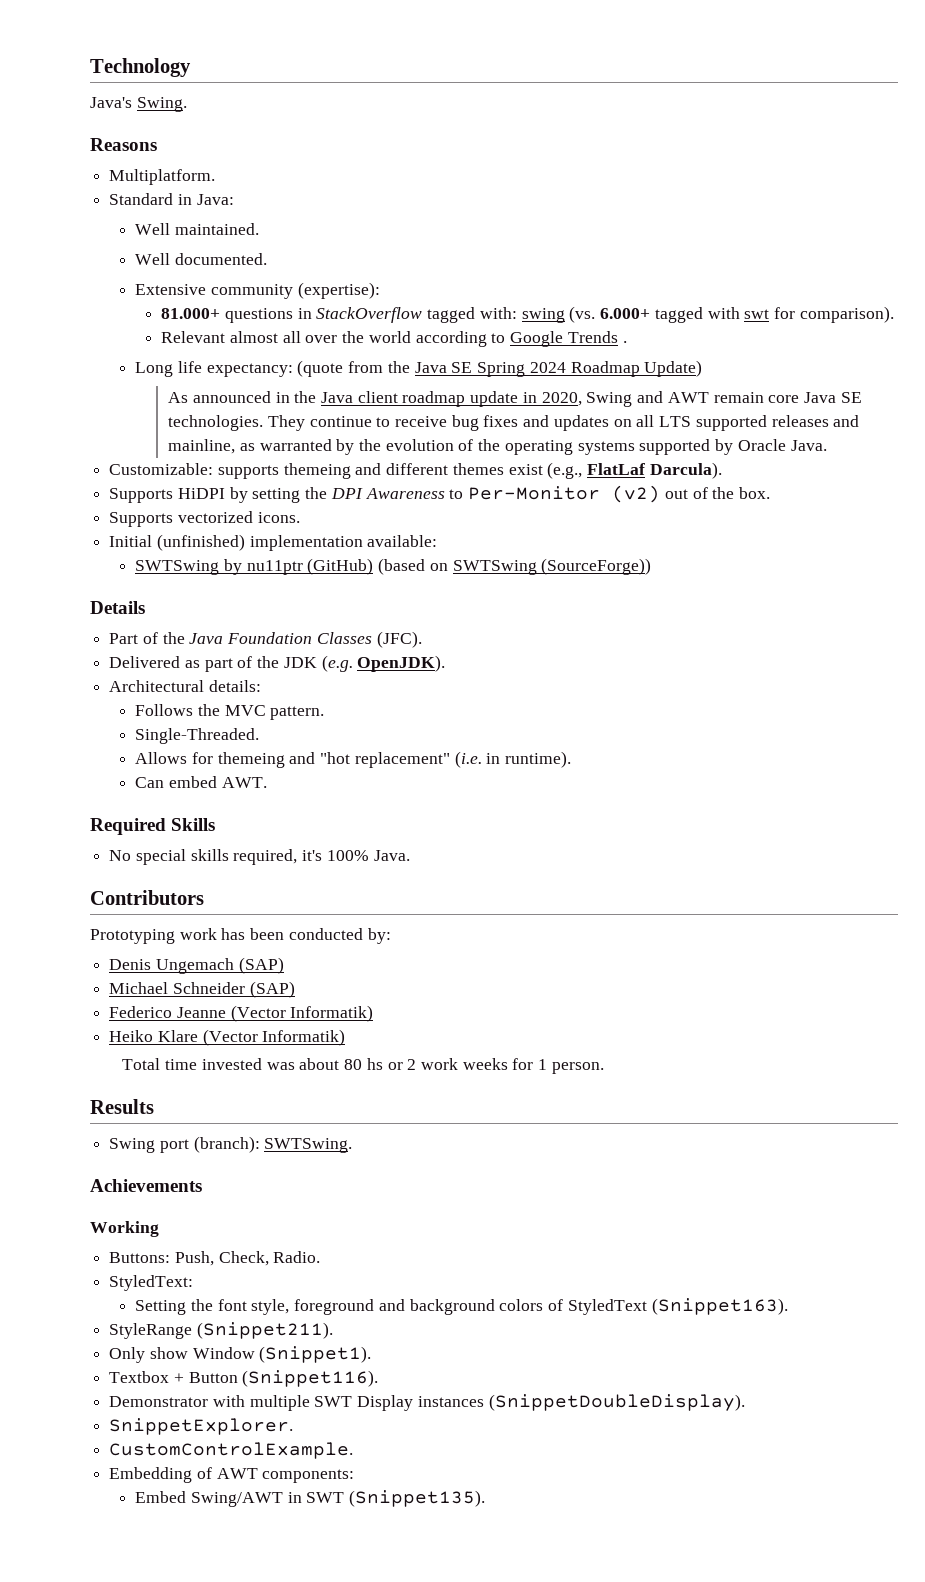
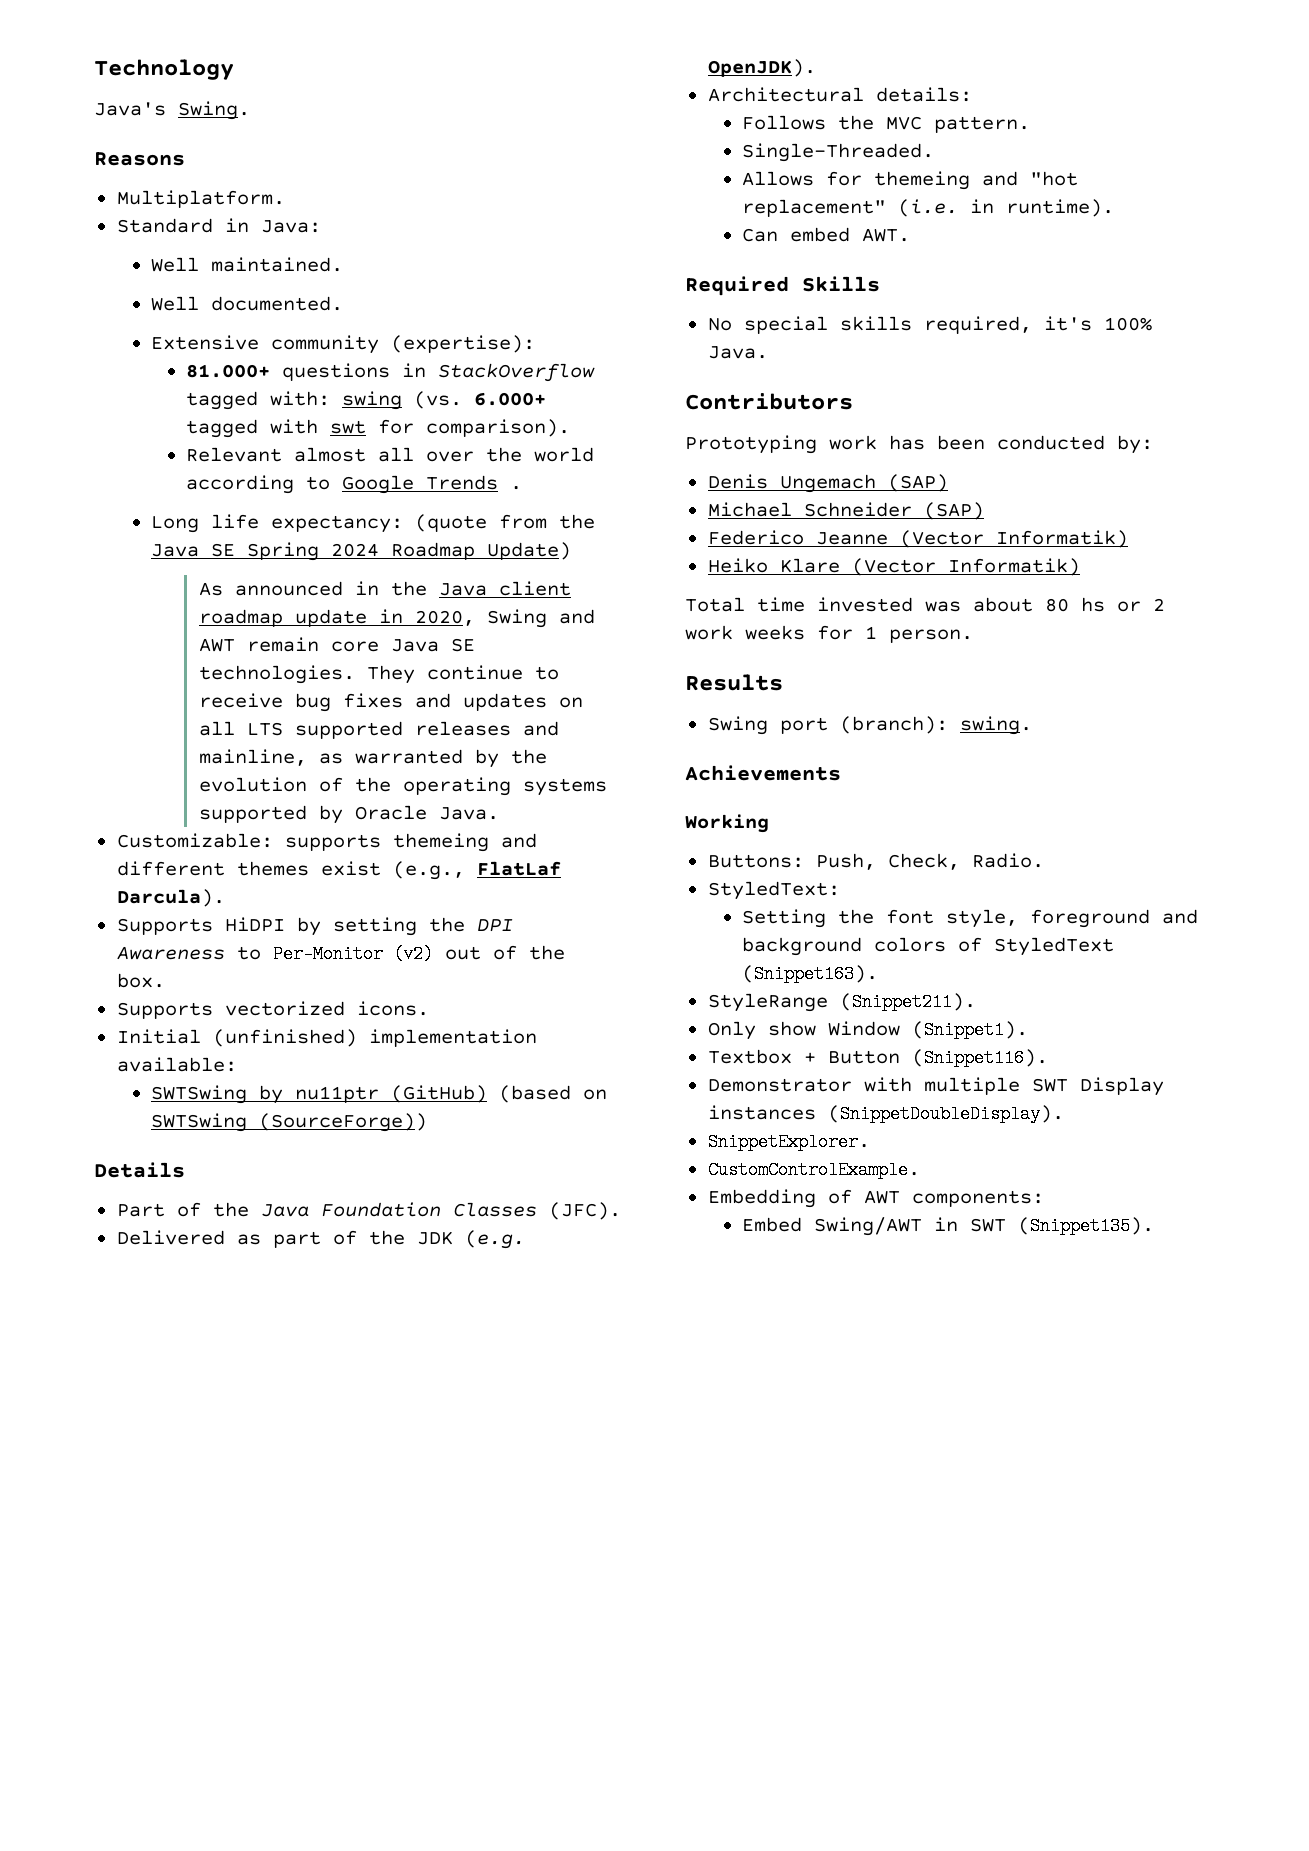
- Swing port (branch): SWTSwing.
+ Swing port (branch): swing.

